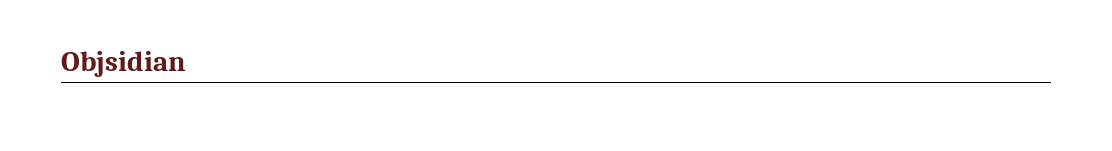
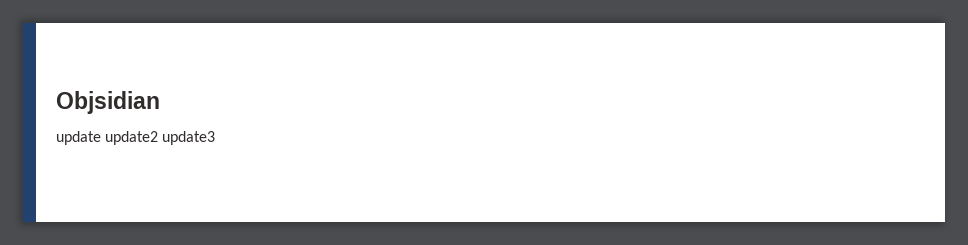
+ update update2 update3

